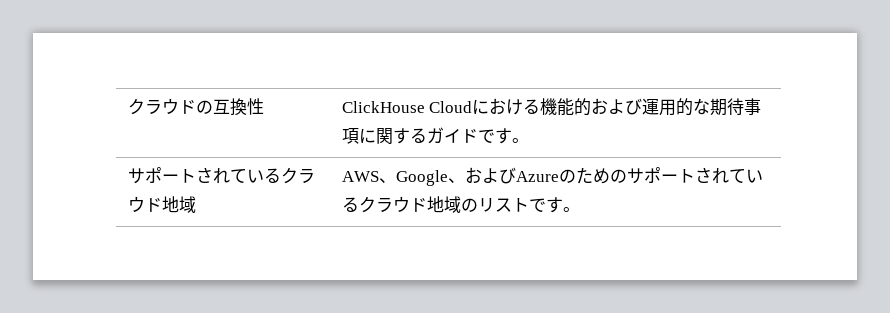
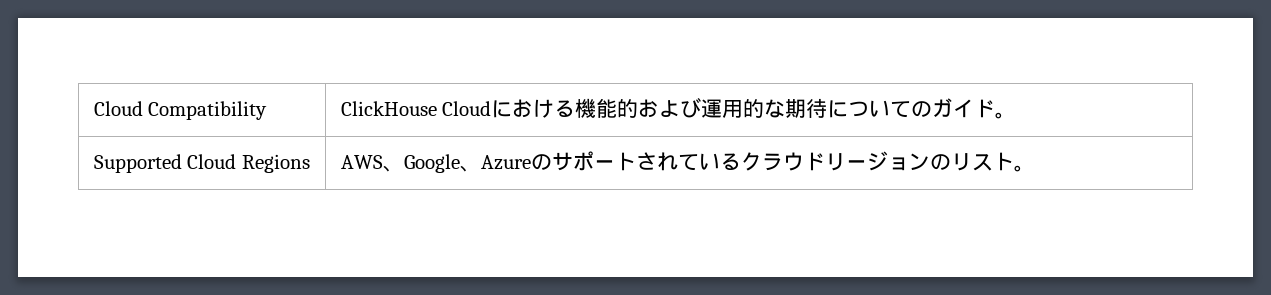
- クラウドの互換性 | ClickHouse Cloudにおける機能的および運用的な期待事項に関するガイドです。
- サポートされているクラウド地域 | AWS、Google、およびAzureのためのサポートされているクラウド地域のリストです。
+ Cloud Compatibility | ClickHouse Cloudにおける機能的および運用的な期待についてのガイド。
+ Supported Cloud Regions | AWS、Google、Azureのサポートされているクラウドリージョンのリスト。

